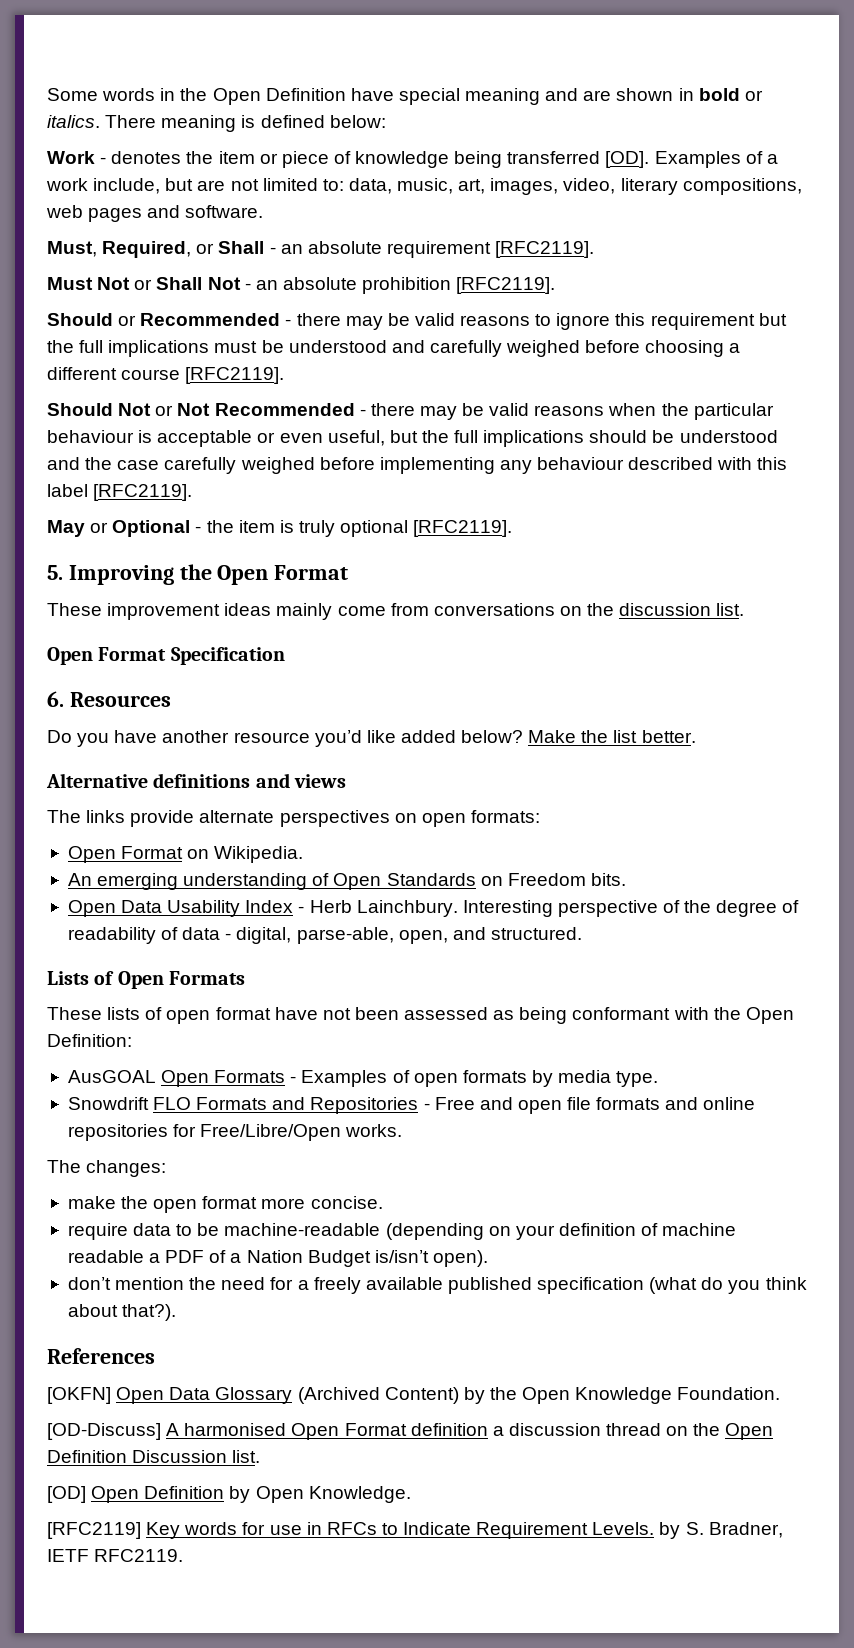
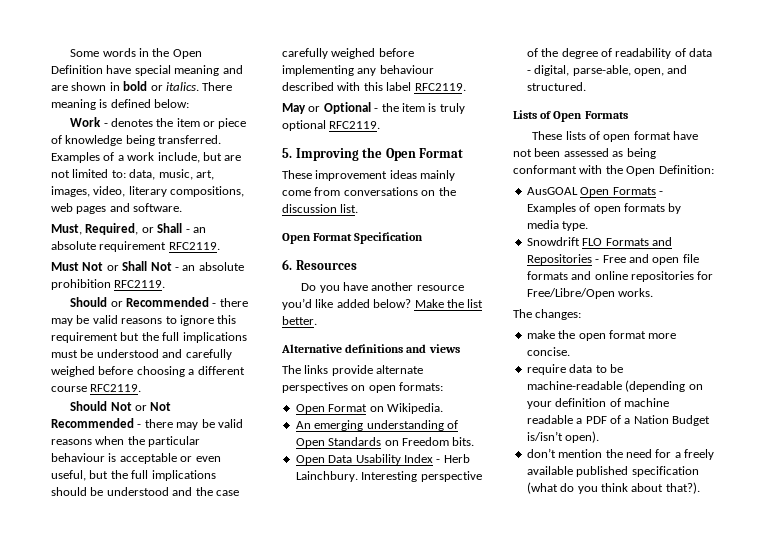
- Work - denotes the item or piece of knowledge being transferred [OD]. Examples of a work include, but are not limited to: data, music, art, images, video, literary compositions, web pages and software.
+ Work - denotes the item or piece of knowledge being transferred. Examples of a work include, but are not limited to: data, music, art, images, video, literary compositions, web pages and software.
- Must, Required, or Shall - an absolute requirement [RFC2119].
+ Must, Required, or Shall - an absolute requirement RFC2119.
- Must Not or Shall Not - an absolute prohibition [RFC2119].
+ Must Not or Shall Not - an absolute prohibition RFC2119.
- Should or Recommended - there may be valid reasons to ignore this requirement but the full implications must be understood and carefully weighed before choosing a different course [RFC2119].
+ Should or Recommended - there may be valid reasons to ignore this requirement but the full implications must be understood and carefully weighed before choosing a different course RFC2119.
- Should Not or Not Recommended - there may be valid reasons when the particular behaviour is acceptable or even useful, but the full implications should be understood and the case carefully weighed before implementing any behaviour described with this label [RFC2119].
+ Should Not or Not Recommended - there may be valid reasons when the particular behaviour is acceptable or even useful, but the full implications should be understood and the case carefully weighed before implementing any behaviour described with this label RFC2119.
- May or Optional - the item is truly optional [RFC2119].
+ May or Optional - the item is truly optional RFC2119.
- References
- [OKFN] Open Data Glossary (Archived Content) by the Open Knowledge Foundation.
- [OD-Discuss] A harmonised Open Format definition a discussion thread on the Open Definition Discussion list.
- [OD] Open Definition by Open Knowledge.
- [RFC2119] Key words for use in RFCs to Indicate Requirement Levels. by S. Bradner, IETF RFC2119.

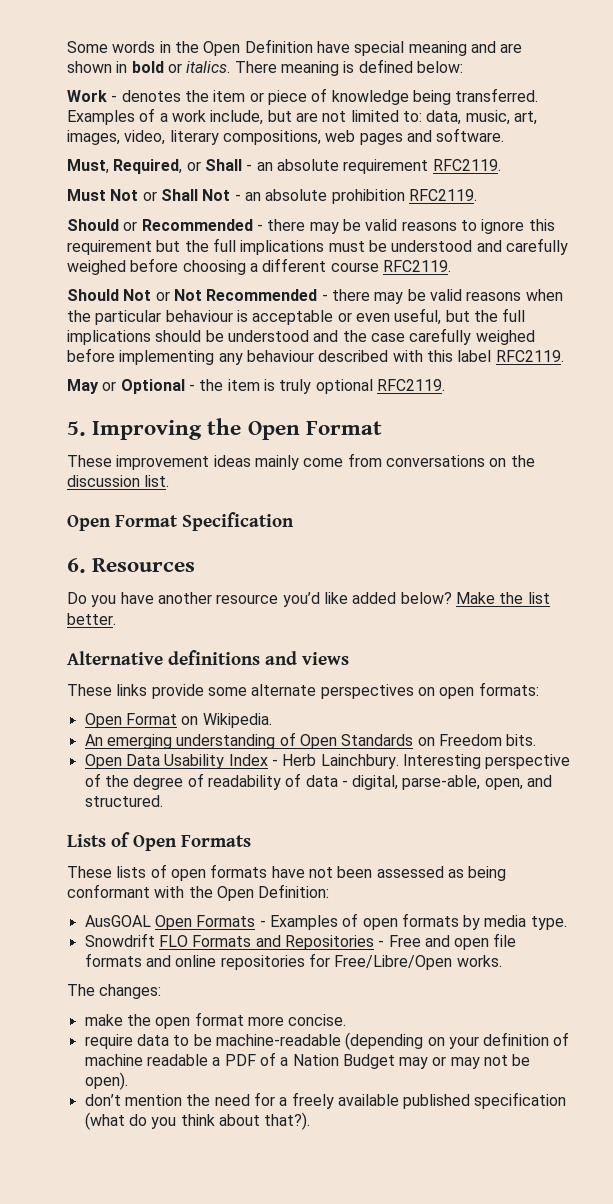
- The links provide alternate perspectives on open formats:
+ These links provide some alternate perspectives on open formats:
- These lists of open format have not been assessed as being conformant with the Open Definition:
+ These lists of open formats have not been assessed as being conformant with the Open Definition:
- require data to be machine-readable (depending on your definition of machine readable a PDF of a Nation Budget is/isn’t open).
+ require data to be machine-readable (depending on your definition of machine readable a PDF of a Nation Budget may or may not be open).

